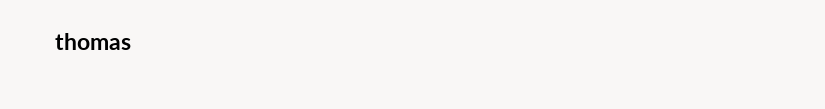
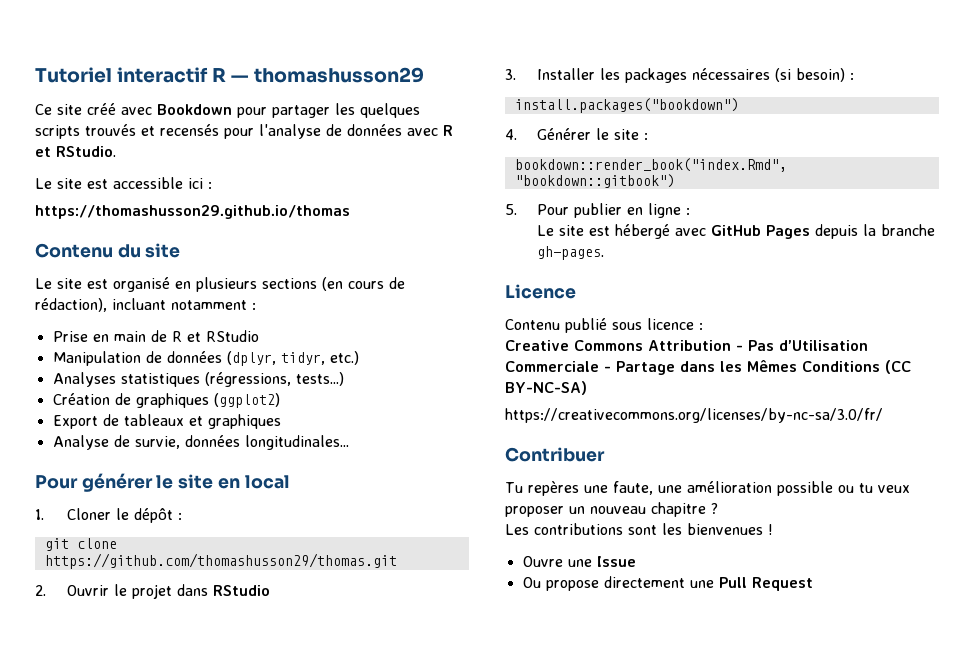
- thomas
+ Tutoriel interactif R — thomashusson29
+ Ce site créé avec Bookdown pour partager les quelques scripts trouvés et recensés pour l'analyse de données avec R et RStudio.
+ Le site est accessible ici :
+ https://thomashusson29.github.io/thomas
+ Contenu du site
+ Le site est organisé en plusieurs sections (en cours de rédaction), incluant notamment :
+ Prise en main de R et RStudio
+ Manipulation de données (dplyr, tidyr, etc.)
+ Analyses statistiques (régressions, tests...)
+ Création de graphiques (ggplot2)
+ Export de tableaux et graphiques
+ Analyse de survie, données longitudinales...
+ Pour générer le site en local
+ 1. Cloner le dépôt :
+ git clone https://github.com/thomashusson29/thomas.git
+ 2. Ouvrir le projet dans RStudio
+ 3. Installer les packages nécessaires (si besoin) :
+ install.packages("bookdown")
+ 4. Générer le site :
+ bookdown::render_book("index.Rmd", "bookdown::gitbook")
+ 5. Pour publier en ligne :
+ Le site est hébergé avec GitHub Pages depuis la branche gh-pages.
+ Licence
+ Contenu publié sous licence :
+ Creative Commons Attribution - Pas d’Utilisation Commerciale - Partage dans les Mêmes Conditions (CC BY-NC-SA)
+ https://creativecommons.org/licenses/by-nc-sa/3.0/fr/
+ Contribuer
+ Tu repères une faute, une amélioration possible ou tu veux proposer un nouveau chapitre ?
+ Les contributions sont les bienvenues !
+ Ouvre une Issue
+ Ou propose directement une Pull Request

